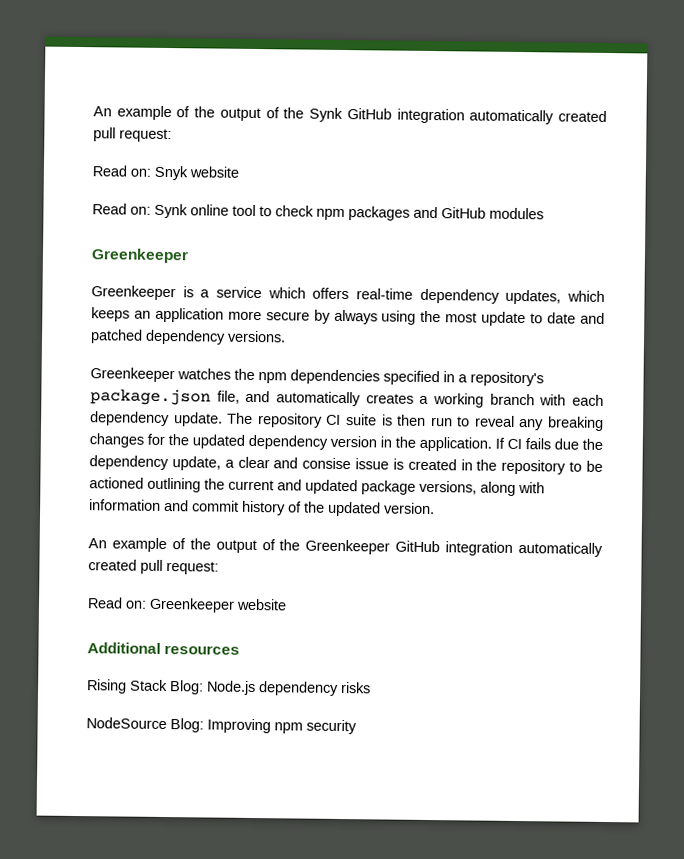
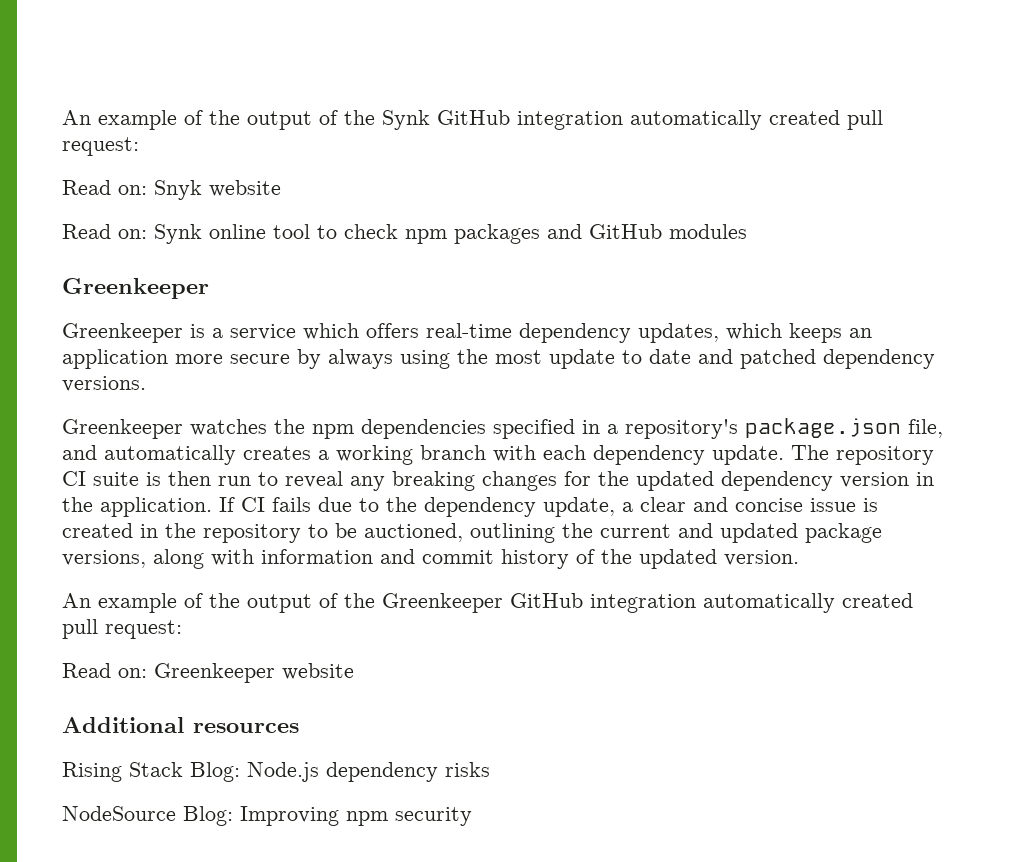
- If CI fails due the dependency update, a clear and consise issue is created in the repository to be actioned outlining the current and updated package versions, along with information and commit history of the updated version.
+ If CI fails due to the dependency update, a clear and concise issue is created in the repository to be auctioned, outlining the current and updated package versions, along with information and commit history of the updated version.

